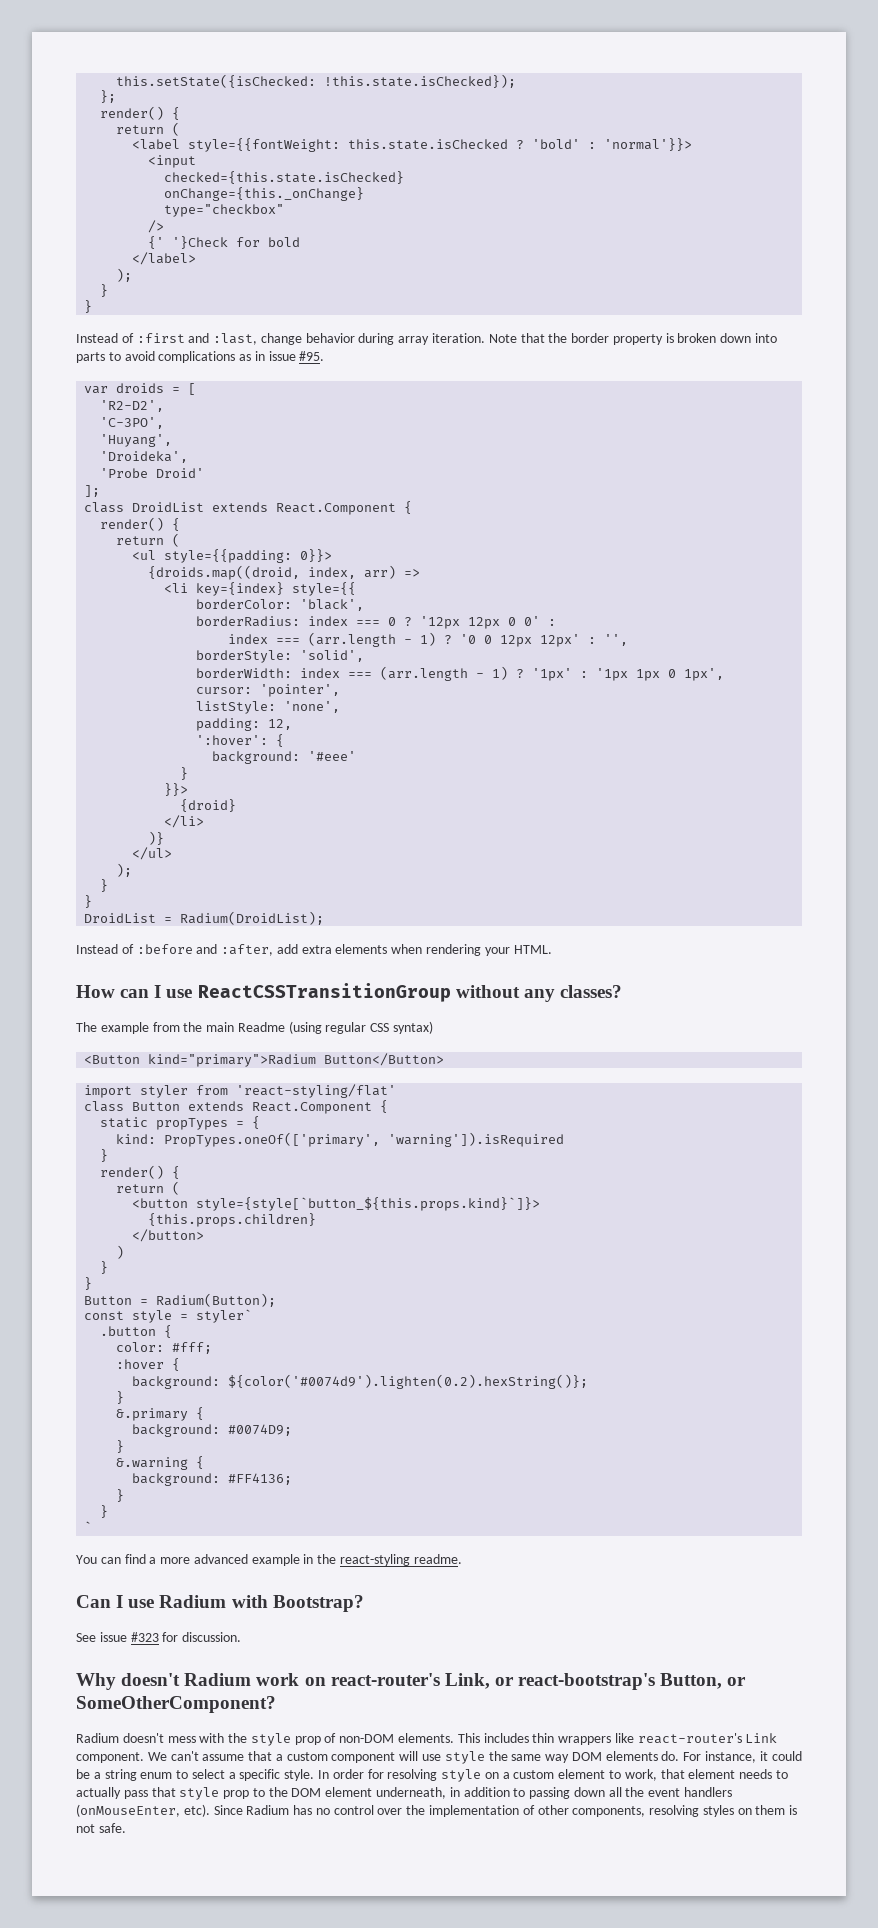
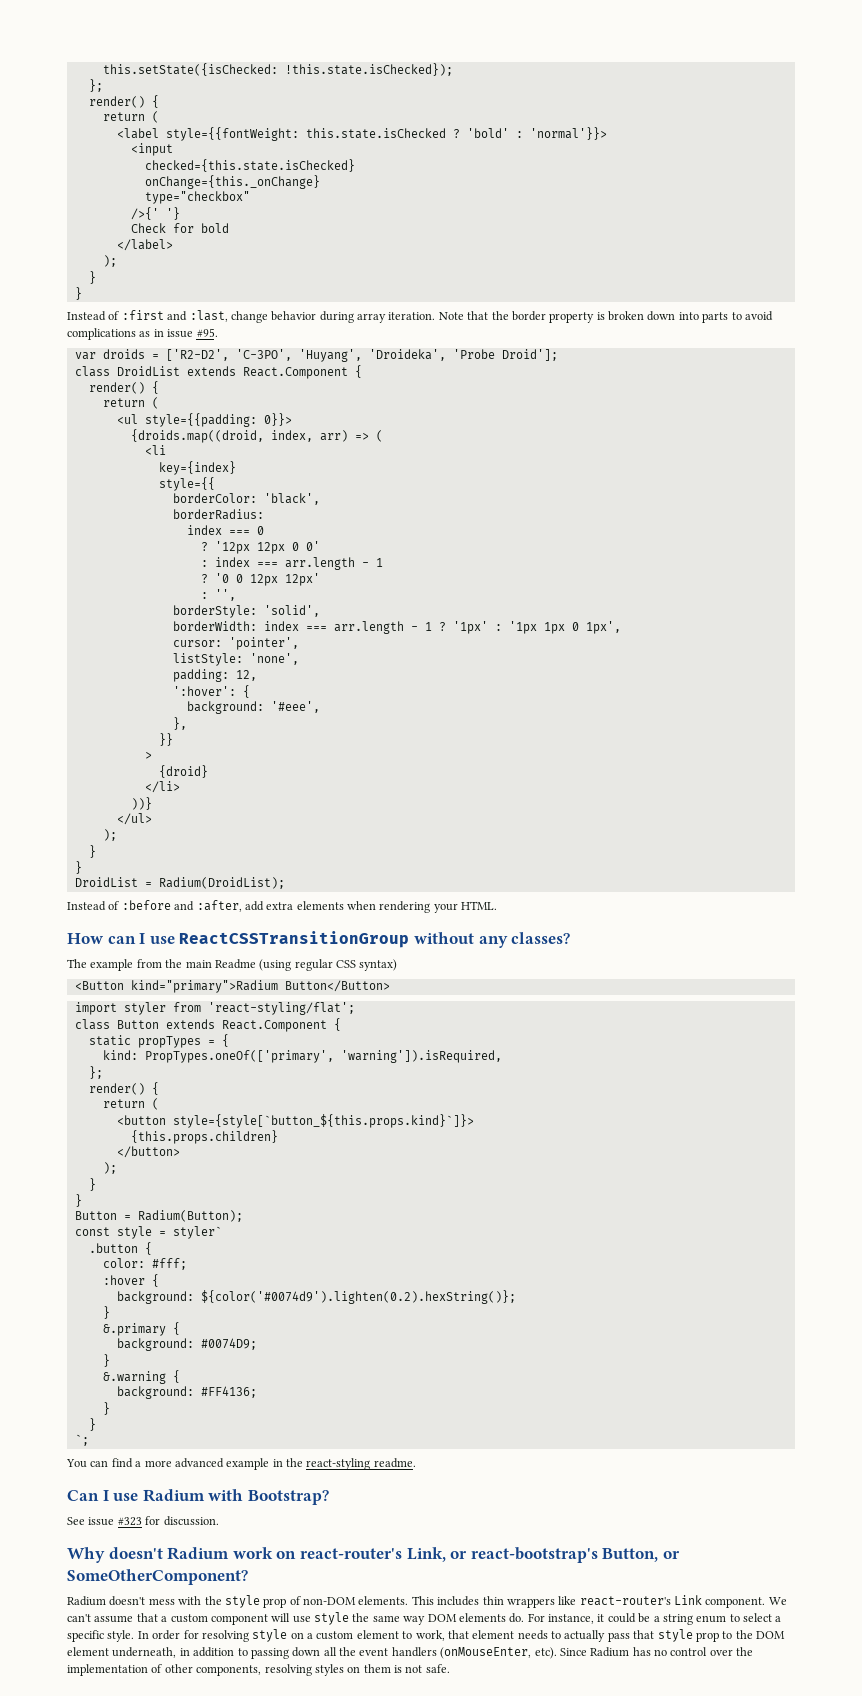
- />
- {' '}Check for bold
+ />{' '}
+ Check for bold
- var droids = [
- 'R2-D2',
- 'C-3PO',
- 'Huyang',
- 'Droideka',
- 'Probe Droid'
- ];
+ var droids = ['R2-D2', 'C-3PO', 'Huyang', 'Droideka', 'Probe Droid'];
- {droids.map((droid, index, arr) =>
+ {droids.map((droid, index, arr) => (
- <li key={index} style={{
+ <li
+ key={index}
+ style={{
- borderRadius: index === 0 ?
+ borderRadius:
+ index === 0
+ ?
- '12px 12px 0 0' :
- index === (arr.length - 1) ?
+ '12px 12px 0 0'
+ : index === arr.length - 1
+ ?
- '0 0 12px 12px' : '',
+ '0 0 12px 12px'
+ : '',
- borderWidth: index === (arr.length - 1) ?
+ borderWidth: index === arr.length - 1 ?
- background: '#eee'
- }
- }}>
+ background: '#eee',
+ },
+ }}
+ >
- )}
+ ))}
- import styler from 'react-styling/flat'
+ import styler from 'react-styling/flat';
- kind: PropTypes.oneOf(['primary', 'warning']).isRequired
- }
+ kind: PropTypes.oneOf(['primary', 'warning']).isRequired,
+ };
  </button>
- )
+ );
- `
+ `;

